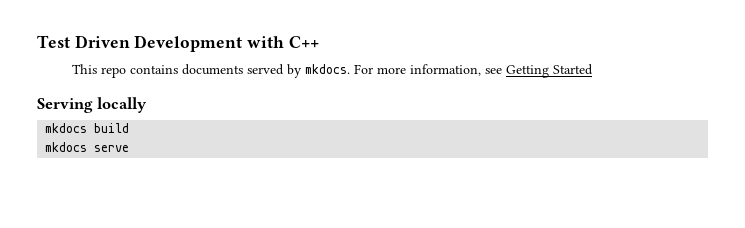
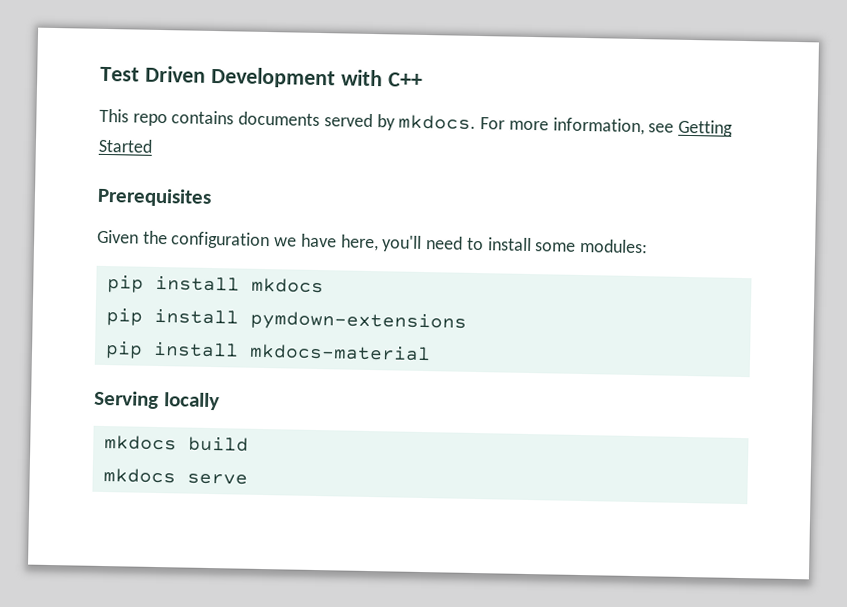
+ Prerequisites
+ Given the configuration we have here, you'll need to install some modules:
+ pip install mkdocs
+ pip install pymdown-extensions
+ pip install mkdocs-material

